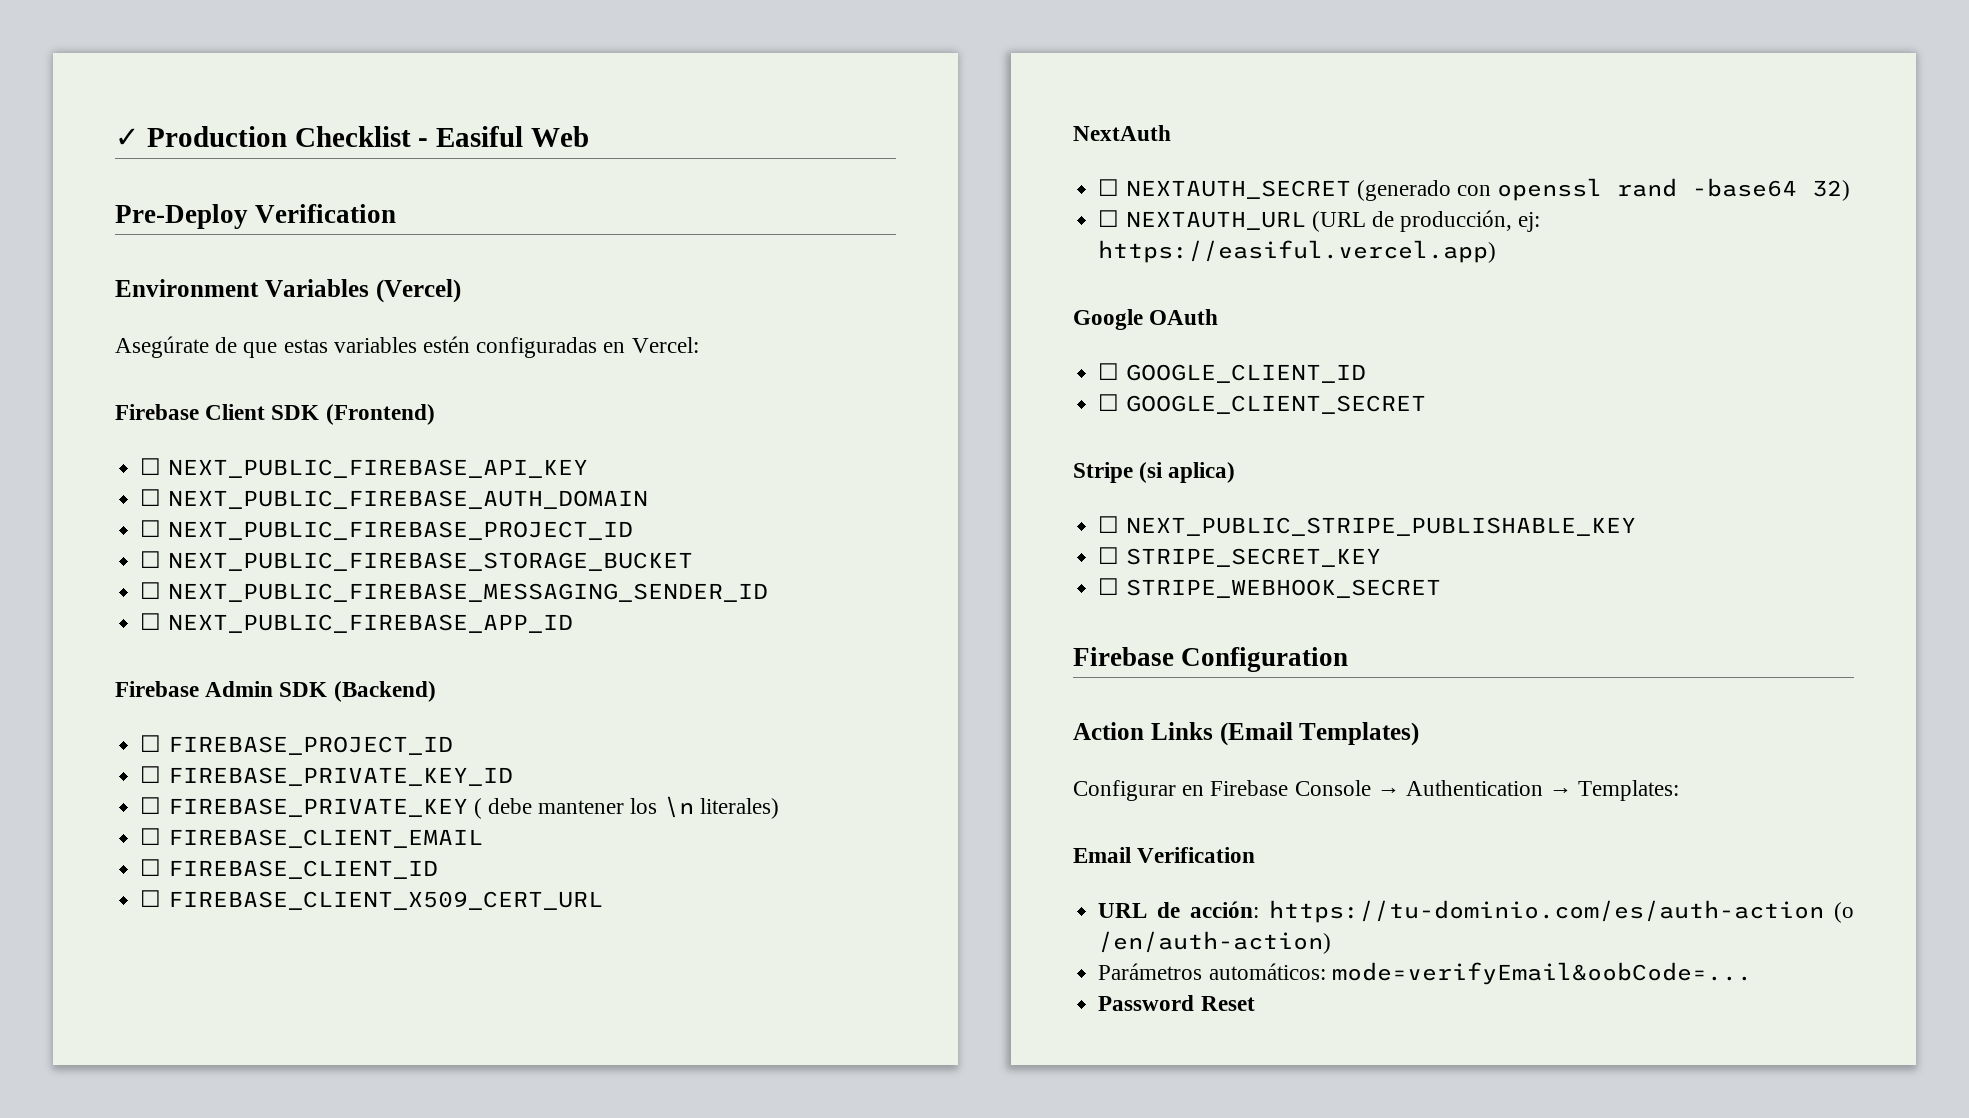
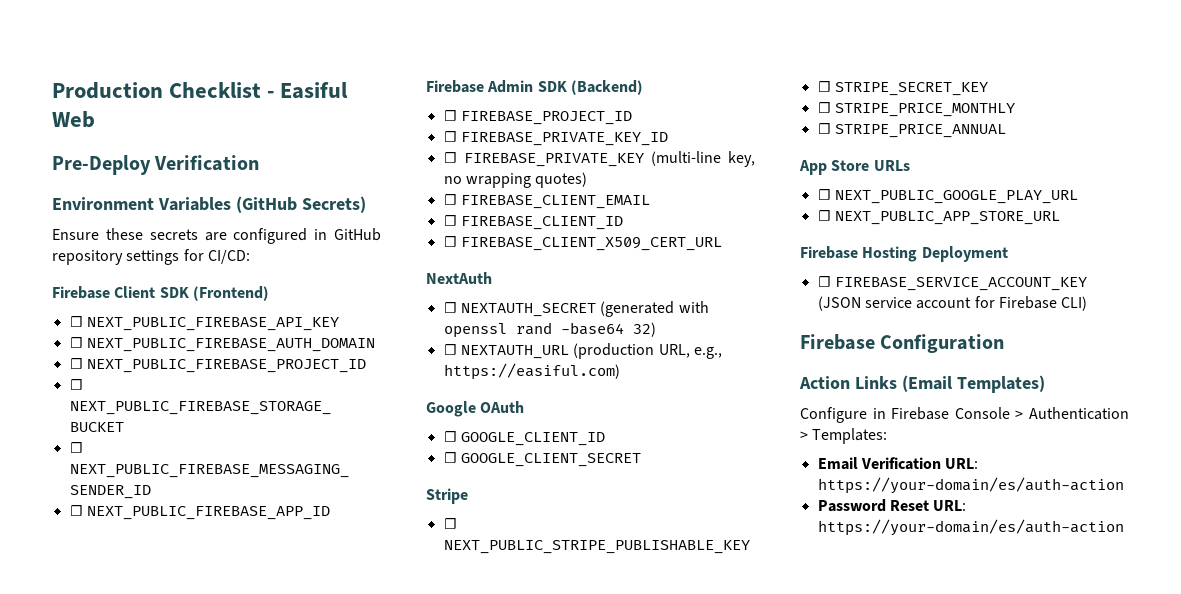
- ✓ Production Checklist - Easiful Web
+ Production Checklist - Easiful Web
- Environment Variables (Vercel)
- Asegúrate de que estas variables estén configuradas en Vercel:
+ Environment Variables (GitHub Secrets)
+ Ensure these secrets are configured in GitHub repository settings for CI/CD:
- ☐ FIREBASE_PRIVATE_KEY ( debe mantener los \n literales)
+ ☐ FIREBASE_PRIVATE_KEY (multi-line key, no wrapping quotes)
- ☐ NEXTAUTH_SECRET (generado con openssl rand -base64 32)
+ ☐ NEXTAUTH_SECRET (generated with openssl rand -base64 32)
- ☐ NEXTAUTH_URL (URL de producción, ej: https://easiful.vercel.app)
+ ☐ NEXTAUTH_URL (production URL, e.g., https://easiful.com)
- Stripe (si aplica)
+ Stripe
- ☐ STRIPE_WEBHOOK_SECRET
+ ☐ STRIPE_PRICE_MONTHLY
+ ☐ STRIPE_PRICE_ANNUAL
+ App Store URLs
+ ☐ NEXT_PUBLIC_GOOGLE_PLAY_URL
+ ☐ NEXT_PUBLIC_APP_STORE_URL
+ Firebase Hosting Deployment
+ ☐ FIREBASE_SERVICE_ACCOUNT_KEY (JSON service account for Firebase CLI)
- Configurar en Firebase Console → Authentication → Templates:
- Email Verification
- URL de acción: https://tu-dominio.com/es/auth-action (o /en/auth-action)
- Parámetros automáticos: mode=verifyEmail&oobCode=...
+ Configure in Firebase Console > Authentication > Templates:
+ Email Verification URL: https://your-domain/es/auth-action
- Password Reset
+ Password Reset URL: https://your-domain/es/auth-action

